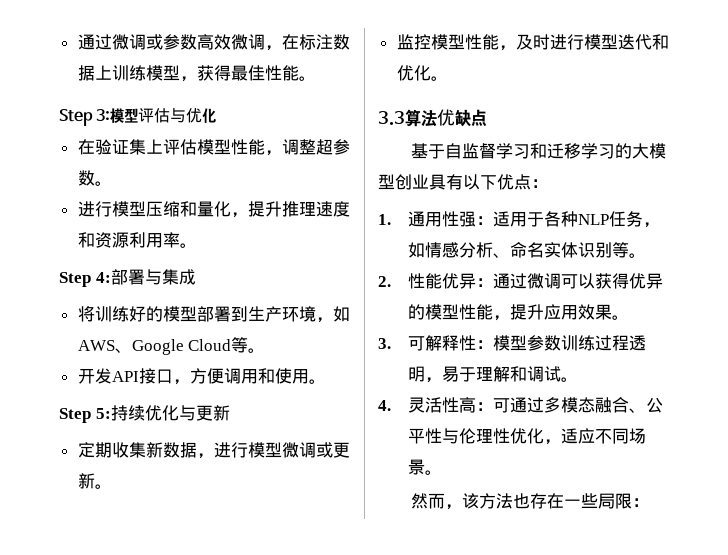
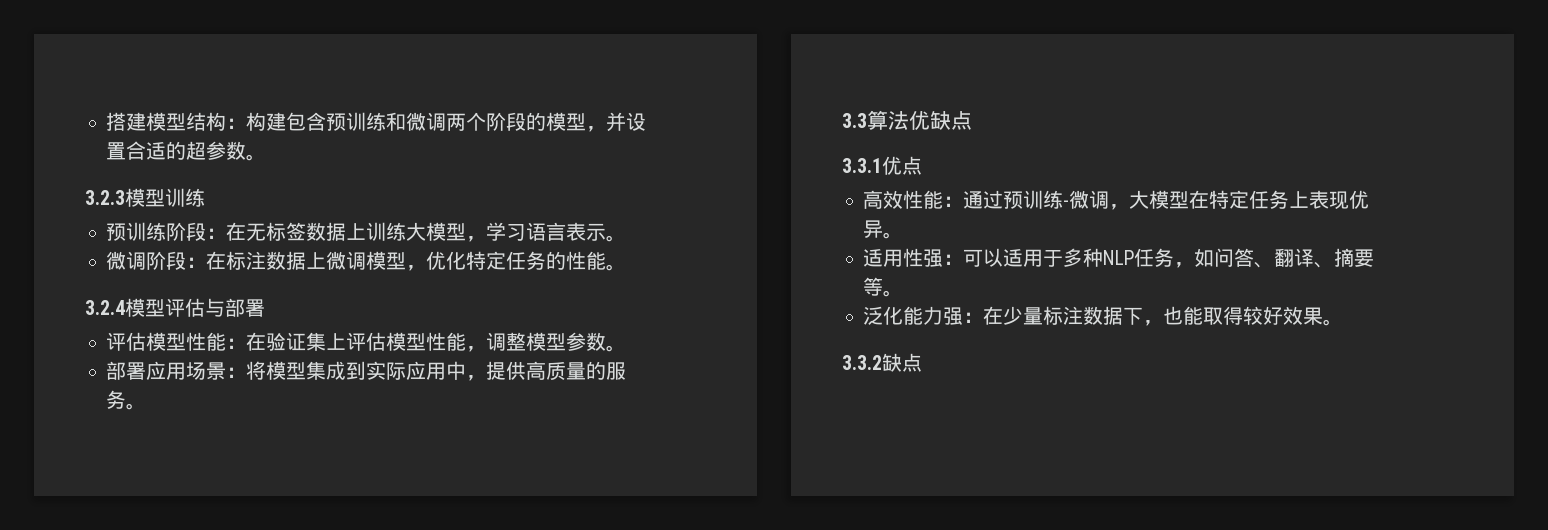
- 通过微调或参数高效微调，在标注数据上训练模型，获得最佳性能。
+ 搭建模型结构：构建包含预训练和微调两个阶段的模型，并设置合适的超参数。
+ 3.2.3模型训练
+ 预训练阶段：在无标签数据上训练大模型，学习语言表示。
+ 微调阶段：在标注数据上微调模型，优化特定任务的性能。
- Step 3:模型评估与优化
- 在验证集上评估模型性能，调整超参数。
- 进行模型压缩和量化，提升推理速度和资源利用率。
- Step 4:部署与集成
- 将训练好的模型部署到生产环境，如AWS、Google Cloud等。
- 开发API接口，方便调用和使用。
- Step 5:持续优化与更新
- 定期收集新数据，进行模型微调或更新。
- 监控模型性能，及时进行模型迭代和优化。
+ 3.2.4模型评估与部署
+ 评估模型性能：在验证集上评估模型性能，调整模型参数。
+ 部署应用场景：将模型集成到实际应用中，提供高质量的服务。
  3.3算法优缺点
- 基于自监督学习和迁移学习的大模型创业具有以下优点：
- 1.通用性强：适用于各种NLP任务，如情感分析、命名实体识别等。
- 2.性能优异：通过微调可以获得优异的模型性能，提升应用效果。
- 3.可解释性：模型参数训练过程透明，易于理解和调试。
- 4.灵活性高：可通过多模态融合、公平性与伦理性优化，适应不同场景。
- 然而，该方法也存在一些局限：
+ 3.3.1优点
+ 高效性能：通过预训练-微调，大模型在特定任务上表现优异。
+ 适用性强：可以适用于多种NLP任务，如问答、翻译、摘要等。
+ 泛化能力强：在少量标注数据下，也能取得较好效果。
+ 3.3.2缺点

